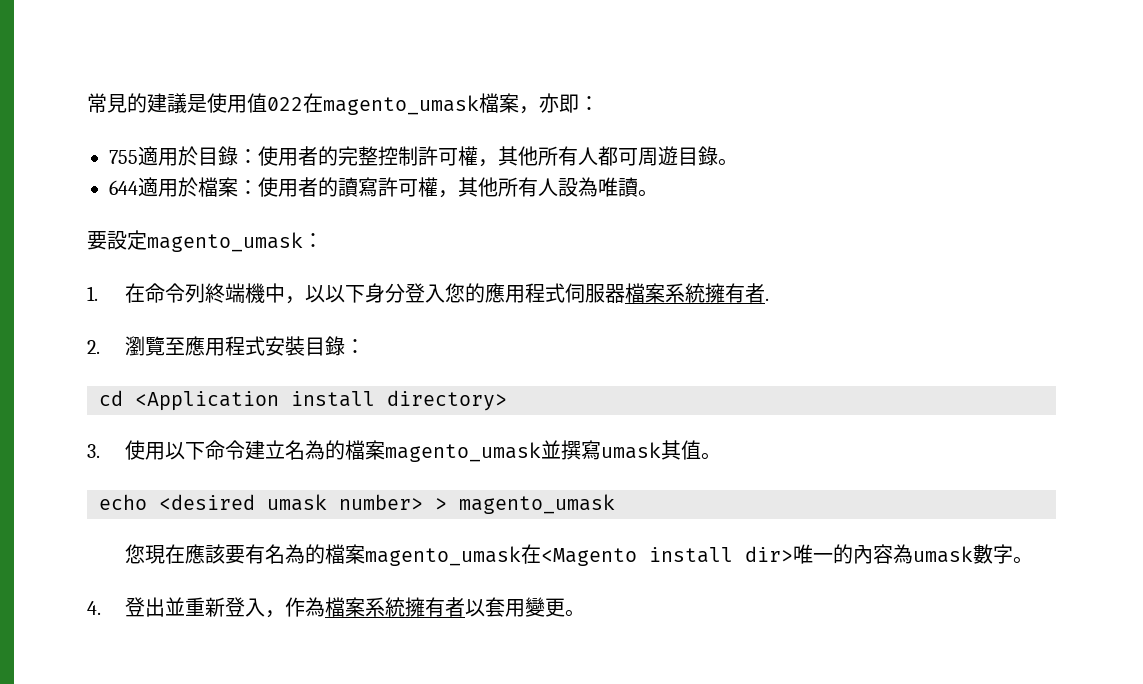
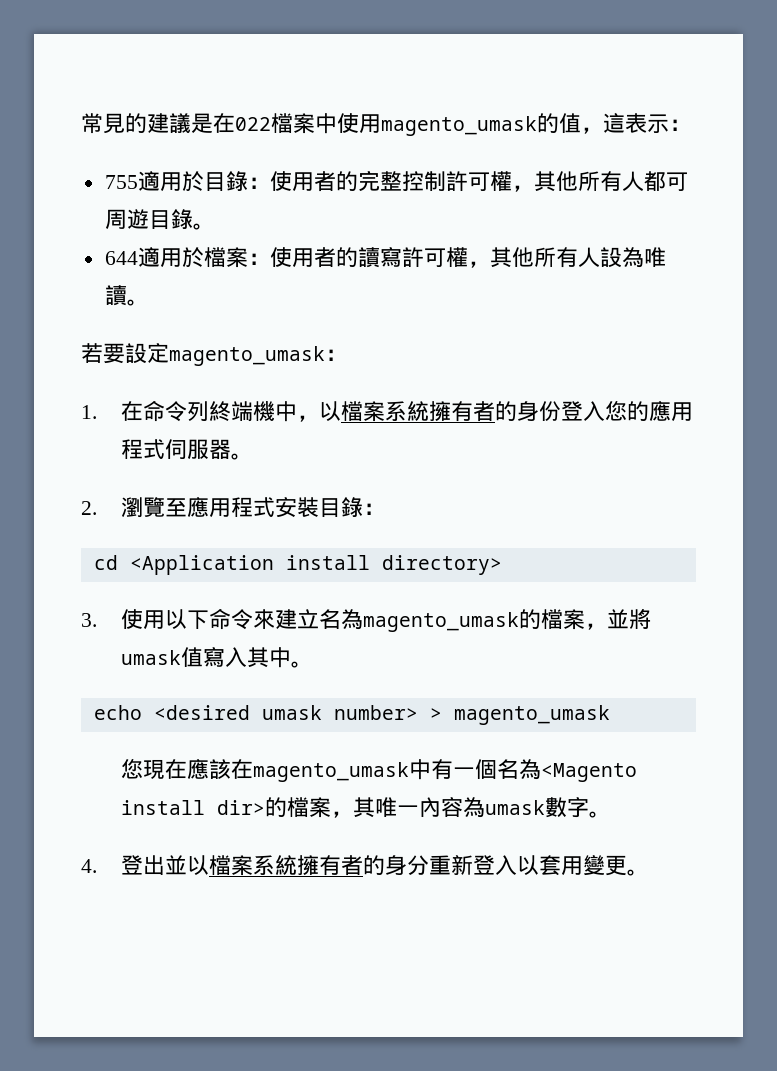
- 常見的建議是使用值022在magento_umask檔案，亦即：
+ 常見的建議是在022檔案中使用magento_umask的值，這表示：
- 要設定magento_umask：
+ 若要設定magento_umask：
- 1.在命令列終端機中，以以下身分登入您的應用程式伺服器檔案系統擁有者.
+ 1.在命令列終端機中，以檔案系統擁有者的身份登入您的應用程式伺服器。
- 3.使用以下命令建立名為的檔案magento_umask並撰寫umask其值。
+ 3.使用以下命令來建立名為magento_umask的檔案，並將umask值寫入其中。
- 您現在應該要有名為的檔案magento_umask在<Magento install dir>唯一的內容為umask數字。
+ 您現在應該在magento_umask中有一個名為<Magento install dir>的檔案，其唯一內容為umask數字。
- 4.登出並重新登入，作為檔案系統擁有者以套用變更。
+ 4.登出並以檔案系統擁有者的身分重新登入以套用變更。

